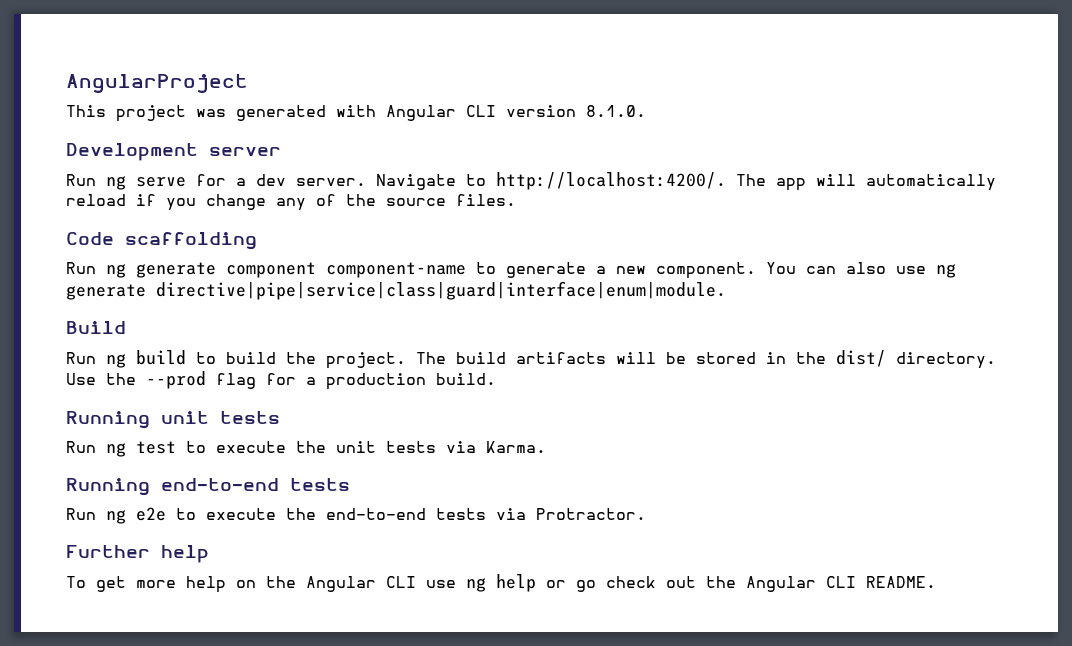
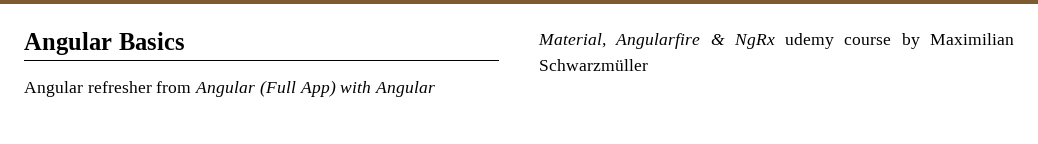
- AngularProject
- This project was generated with Angular CLI version 8.1.0.
- Development server
- Run ng serve for a dev server. Navigate to http://localhost:4200/. The app will automatically reload if you change any of the source files.
- Code scaffolding
- Run ng generate component component-name to generate a new component. You can also use ng generate directive|pipe|service|class|guard|interface|enum|module.
- Build
- Run ng build to build the project. The build artifacts will be stored in the dist/ directory. Use the --prod flag for a production build.
- Running unit tests
- Run ng test to execute the unit tests via Karma.
- Running end-to-end tests
- Run ng e2e to execute the end-to-end tests via Protractor.
- Further help
- To get more help on the Angular CLI use ng help or go check out the Angular CLI README.
+ Angular Basics
+ Angular refresher from Angular (Full App) with Angular Material, Angularfire & NgRx udemy course by Maximilian Schwarzmüller

